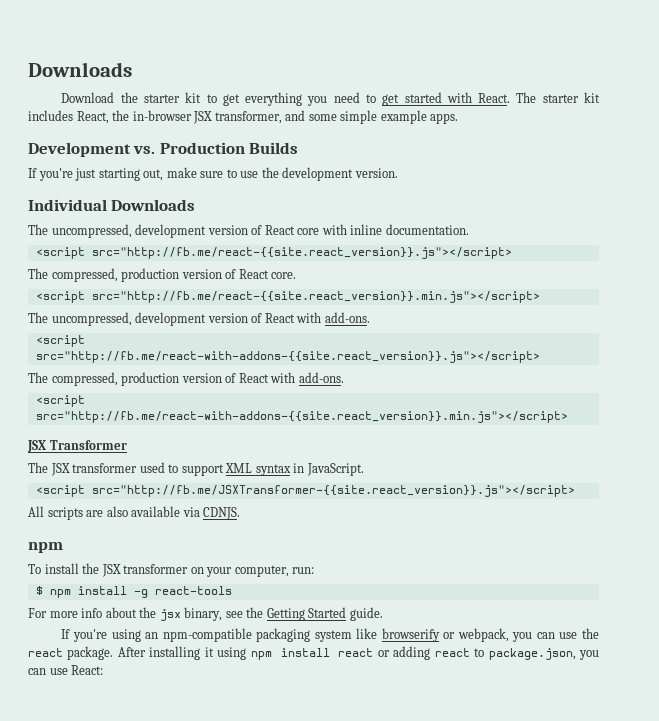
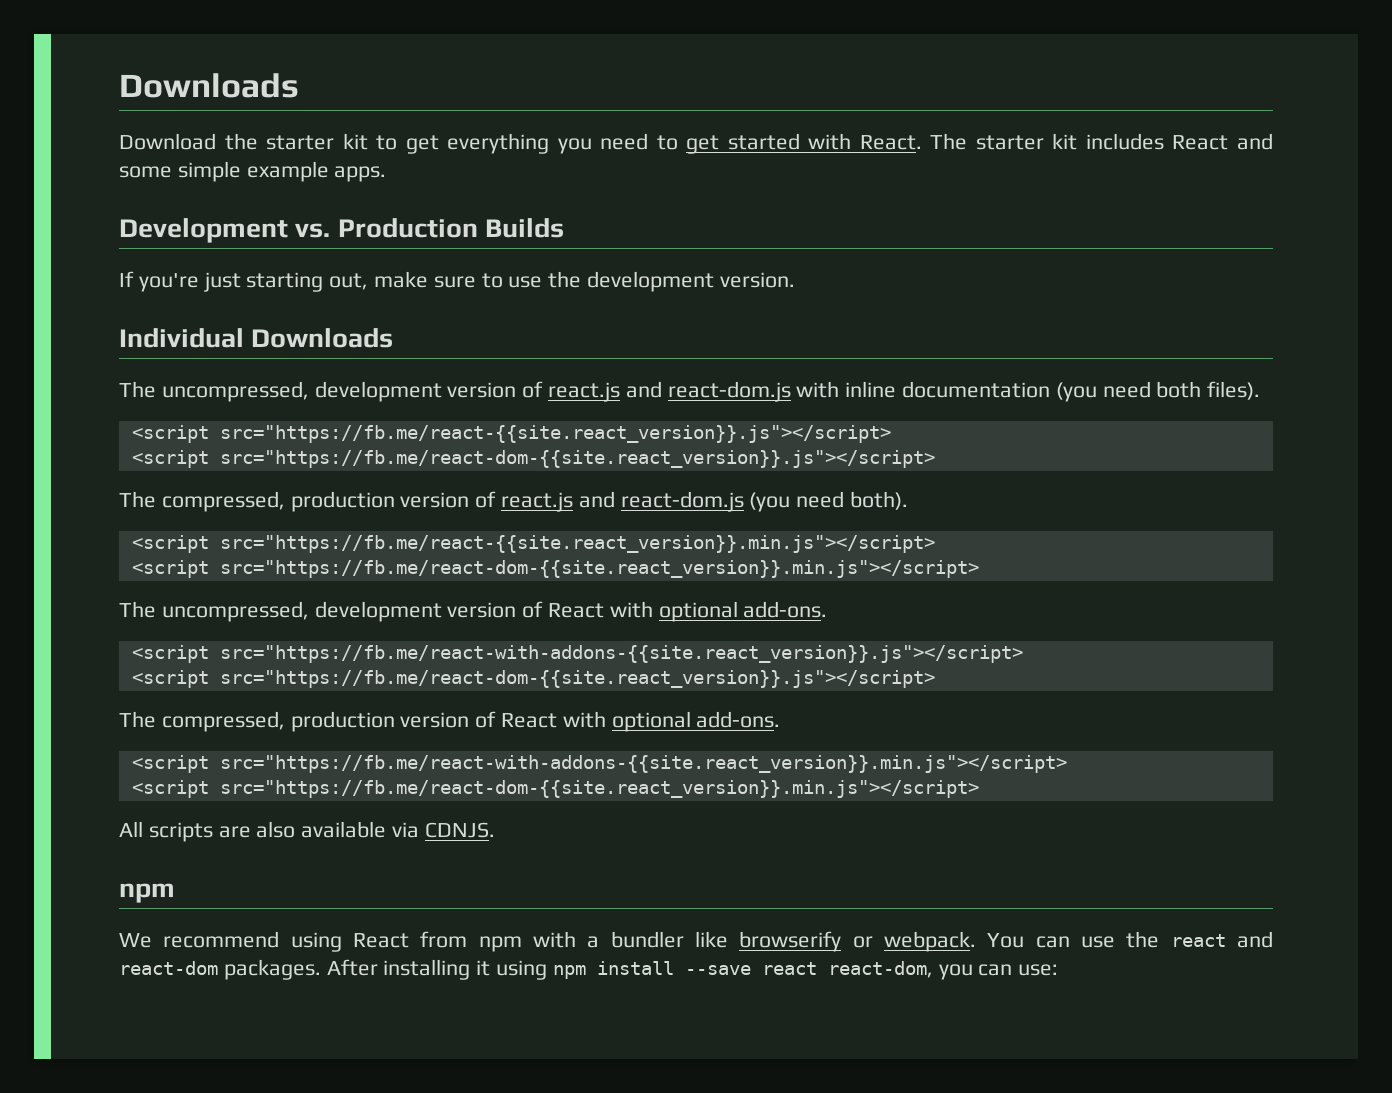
- The starter kit includes React, the in-browser JSX transformer, and some simple example apps.
+ The starter kit includes React and some simple example apps.
- The uncompressed, development version of React core with inline documentation.
- <script src="http://fb.me/react-{{site.react_version}}.js"></script>
- The compressed, production version of React core.
- <script src="http://fb.me/react-{{site.react_version}}.min.js"></script>
+ The uncompressed, development version of react.js and react-dom.js with inline documentation (you need both files).
+ <script src="https://fb.me/react-{{site.react_version}}.js"></script>
+ <script src="https://fb.me/react-dom-{{site.react_version}}.js"></script>
+ The compressed, production version of react.js and react-dom.js (you need both).
+ <script src="https://fb.me/react-{{site.react_version}}.min.js"></script>
+ <script src="https://fb.me/react-dom-{{site.react_version}}.min.js"></script>
- The uncompressed, development version of React with add-ons.
- <script src="http://fb.me/react-with-addons-{{site.react_version}}.js"></script>
+ The uncompressed, development version of React with optional add-ons.
+ <script src="https://fb.me/react-with-addons-{{site.react_version}}.js"></script>
+ <script src="https://fb.me/react-dom-{{site.react_version}}.js"></script>
- The compressed, production version of React with add-ons.
- <script src="http://fb.me/react-with-addons-{{site.react_version}}.min.js"></script>
- JSX Transformer
- The JSX transformer used to support XML syntax in JavaScript.
- <script src="http://fb.me/JSXTransformer-{{site.react_version}}.js"></script>
+ The compressed, production version of React with optional add-ons.
+ <script src="https://fb.me/react-with-addons-{{site.react_version}}.min.js"></script>
+ <script src="https://fb.me/react-dom-{{site.react_version}}.min.js"></script>
- To install the JSX transformer on your computer, run:
- $ npm install -g react-tools
- For more info about the jsx binary, see the Getting Started guide.
- If you're using an npm-compatible packaging system like browserify or webpack, you can use the react package.
+ We recommend using React from npm with a bundler like browserify or webpack. You can use the react and react-dom packages.
- After installing it using npm install react or adding react to package.json, you can use React:
+ After installing it using npm install --save react react-dom, you can use:

